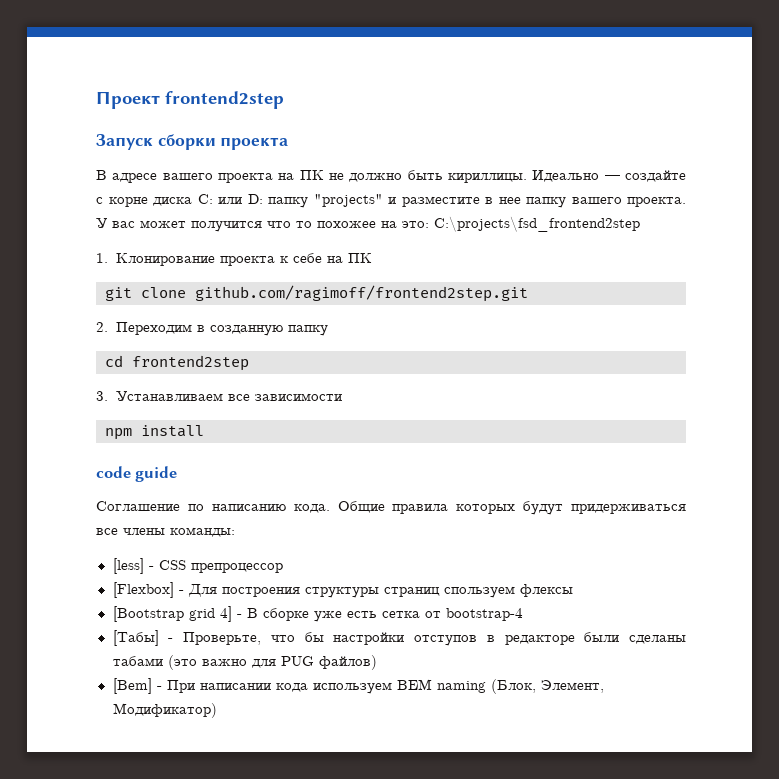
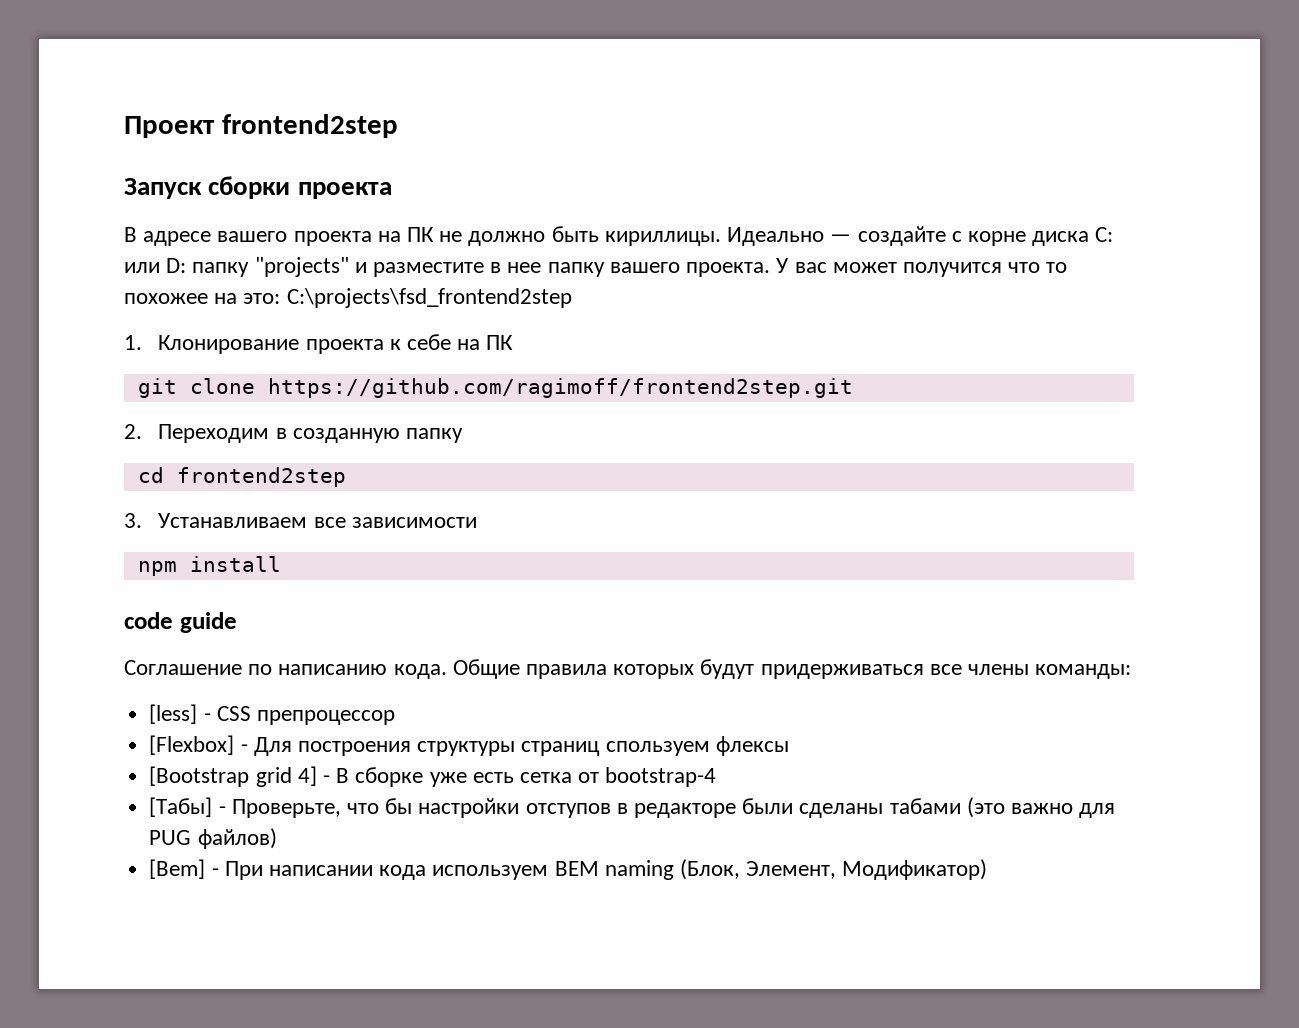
- git clone github.com/ragimoff/frontend2step.git
+ git clone https://github.com/ragimoff/frontend2step.git

